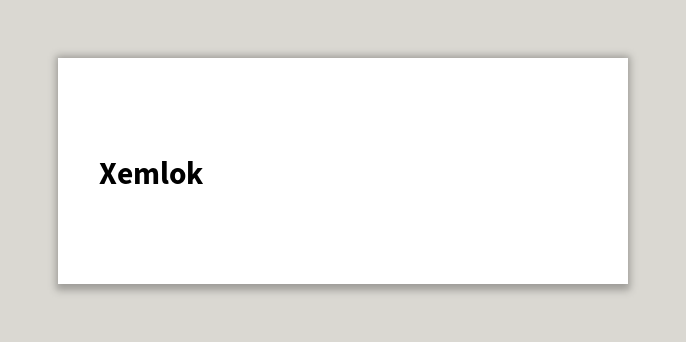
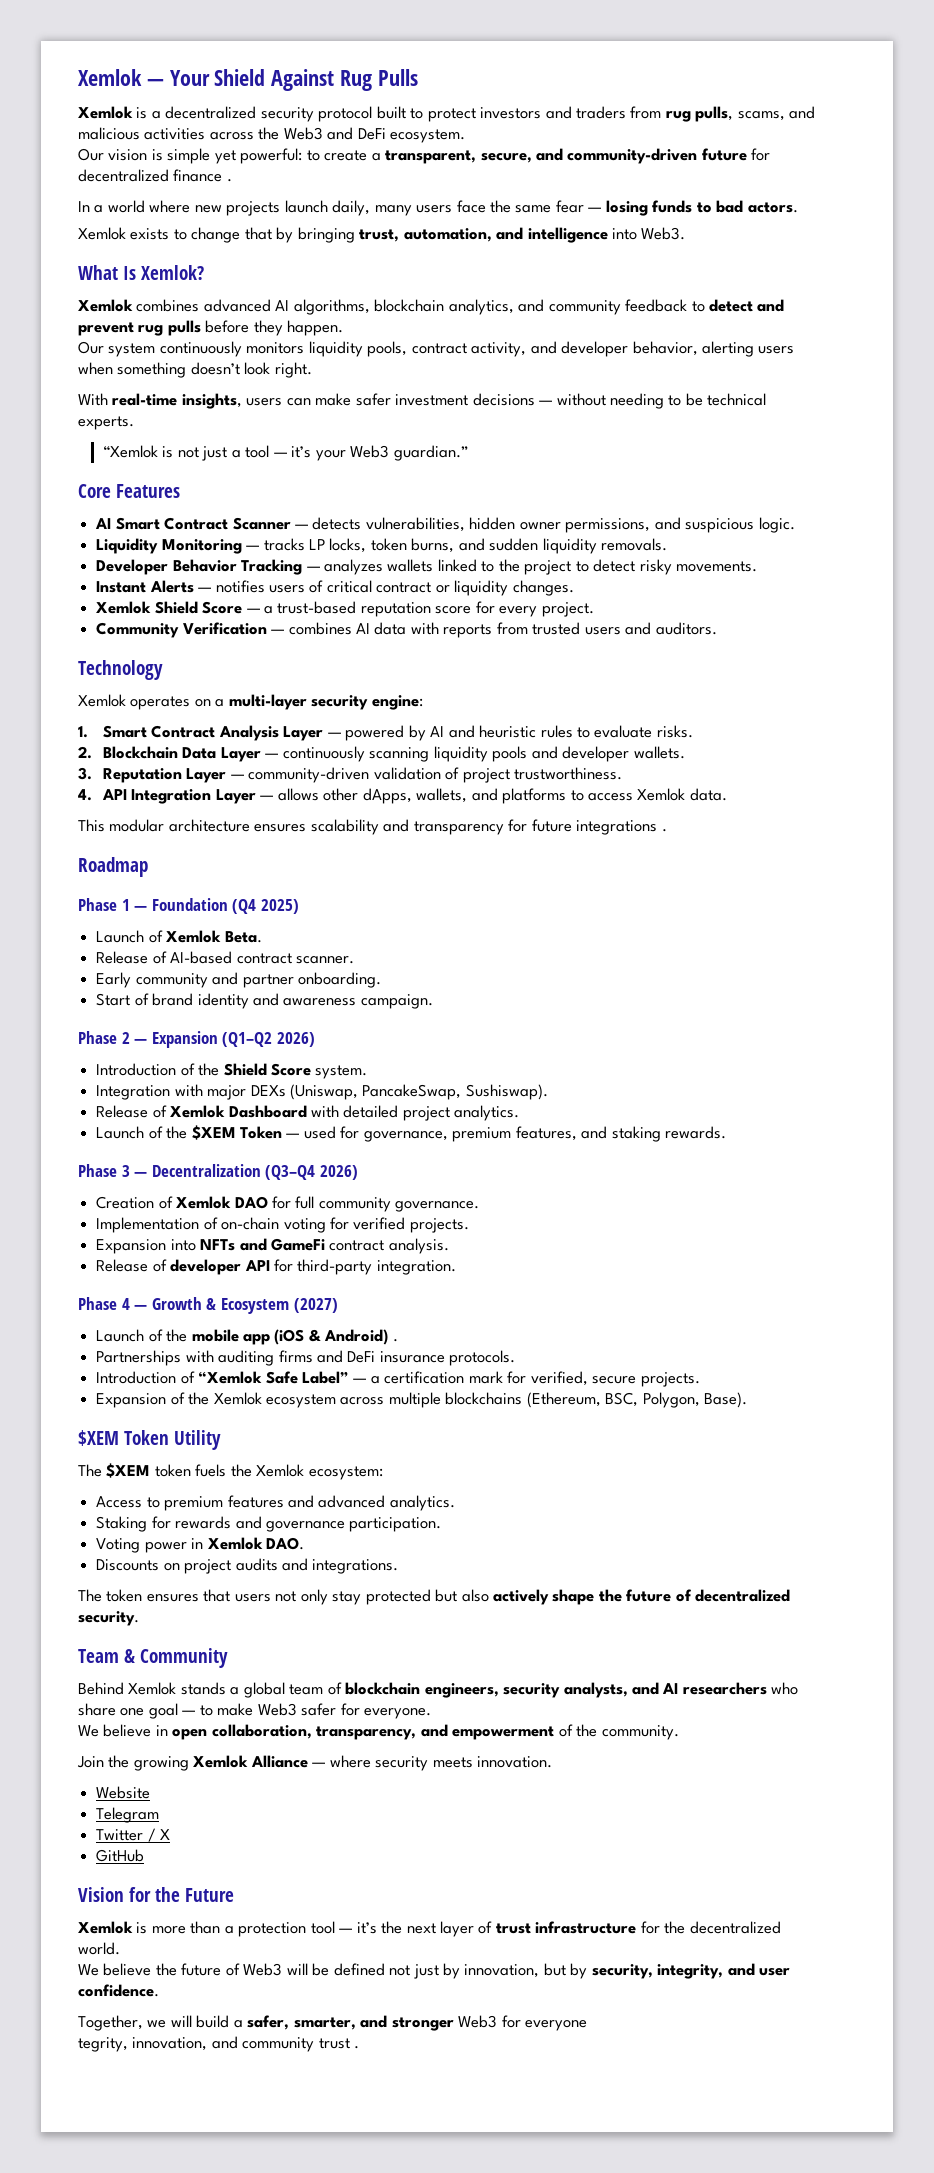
- Xemlok
+ Xemlok — Your Shield Against Rug Pulls
+ Xemlok is a decentralized security protocol built to protect investors and traders from rug pulls, scams, and malicious activities across the Web3 and DeFi ecosystem.
+ Our vision is simple yet powerful: to create a transparent, secure, and community-driven future for decentralized finance .
+ In a world where new projects launch daily, many users face the same fear — losing funds to bad actors.
+ Xemlok exists to change that by bringing trust, automation, and intelligence into Web3.
+ What Is Xemlok?
+ Xemlok combines advanced AI algorithms, blockchain analytics, and community feedback to detect and prevent rug pulls before they happen.
+ Our system continuously monitors liquidity pools, contract activity, and developer behavior, alerting users when something doesn’t look right.
+ With real-time insights, users can make safer investment decisions — without needing to be technical experts.
+ “Xemlok is not just a tool — it’s your Web3 guardian.”
+ Core Features
+ AI Smart Contract Scanner — detects vulnerabilities, hidden owner permissions, and suspicious logic.
+ Liquidity Monitoring — tracks LP locks, token burns, and sudden liquidity removals.
+ Developer Behavior Tracking — analyzes wallets linked to the project to detect risky movements.
+ Instant Alerts — notifies users of critical contract or liquidity changes.
+ Xemlok Shield Score — a trust-based reputation score for every project.
+ Community Verification — combines AI data with reports from trusted users and auditors.
+ Technology
+ Xemlok operates on a multi-layer security engine:
+ 1. Smart Contract Analysis Layer — powered by AI and heuristic rules to evaluate risks.
+ 2. Blockchain Data Layer — continuously scanning liquidity pools and developer wallets.
+ 3. Reputation Layer — community-driven validation of project trustworthiness.
+ 4. API Integration Layer — allows other dApps, wallets, and platforms to access Xemlok data.
+ This modular architecture ensures scalability and transparency for future integrations .
+ Roadmap
+ Phase 1 — Foundation (Q4 2025)
+ Launch of Xemlok Beta.
+ Release of AI-based contract scanner.
+ Early community and partner onboarding.
+ Start of brand identity and awareness campaign.
+ Phase 2 — Expansion (Q1–Q2 2026)
+ Introduction of the Shield Score system.
+ Integration with major DEXs (Uniswap, PancakeSwap, Sushiswap).
+ Release of Xemlok Dashboard with detailed project analytics.
+ Launch of the $XEM Token — used for governance, premium features, and staking rewards.
+ Phase 3 — Decentralization (Q3–Q4 2026)
+ Creation of Xemlok DAO for full community governance.
+ Implementation of on-chain voting for verified projects.
+ Expansion into NFTs and GameFi contract analysis.
+ Release of developer API for third-party integration.
+ Phase 4 — Growth & Ecosystem (2027)
+ Launch of the mobile app (iOS & Android) .
+ Partnerships with auditing firms and DeFi insurance protocols.
+ Introduction of “Xemlok Safe Label” — a certification mark for verified, secure projects.
+ Expansion of the Xemlok ecosystem across multiple blockchains (Ethereum, BSC, Polygon, Base).
+ $XEM Token Utility
+ The $XEM token fuels the Xemlok ecosystem:
+ Access to premium features and advanced analytics.
+ Staking for rewards and governance participation.
+ Voting power in Xemlok DAO.
+ Discounts on project audits and integrations.
+ The token ensures that users not only stay protected but also actively shape the future of decentralized security.
+ Team & Community
+ Behind Xemlok stands a global team of blockchain engineers, security analysts, and AI researchers who share one goal — to make Web3 safer for everyone.
+ We believe in open collaboration, transparency, and empowerment of the community.
+ Join the growing Xemlok Alliance — where security meets innovation.
+ Website
+ Telegram
+ Twitter / X
+ GitHub
+ Vision for the Future
+ Xemlok is more than a protection tool — it’s the next layer of trust infrastructure for the decentralized world.
+ We believe the future of Web3 will be defined not just by innovation, but by security, integrity, and user confidence.
+ Together, we will build a safer, smarter, and stronger Web3 for everyone
+ tegrity, innovation, and community trust .

